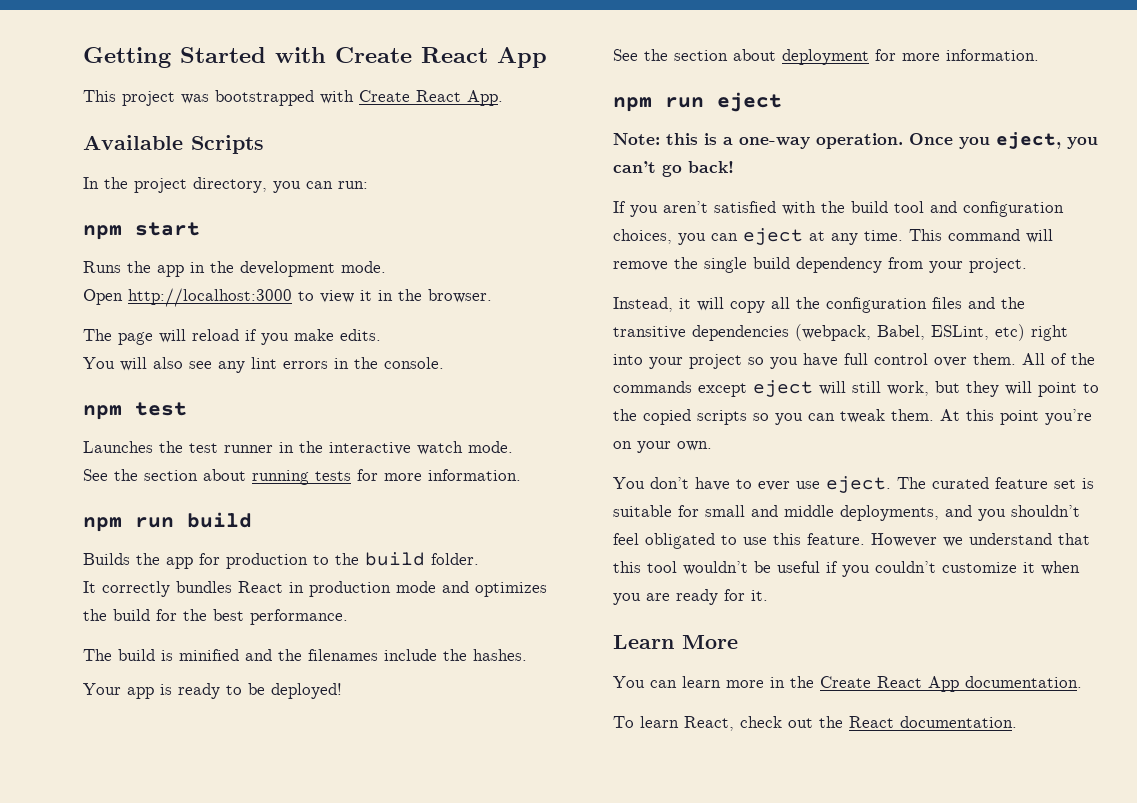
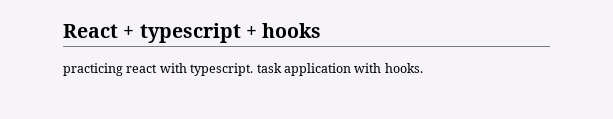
- Getting Started with Create React App
- This project was bootstrapped with Create React App.
- Available Scripts
- In the project directory, you can run:
- npm start
- Runs the app in the development mode.
- Open http://localhost:3000 to view it in the browser.
- The page will reload if you make edits.
- You will also see any lint errors in the console.
- npm test
- Launches the test runner in the interactive watch mode.
- See the section about running tests for more information.
- npm run build
- Builds the app for production to the build folder.
- It correctly bundles React in production mode and optimizes the build for the best performance.
- The build is minified and the filenames include the hashes.
- Your app is ready to be deployed!
- See the section about deployment for more information.
- npm run eject
- Note: this is a one-way operation. Once you eject, you can’t go back!
- If you aren’t satisfied with the build tool and configuration choices, you can eject at any time. This command will remove the single build dependency from your project.
- Instead, it will copy all the configuration files and the transitive dependencies (webpack, Babel, ESLint, etc) right into your project so you have full control over them. All of the commands except eject will still work, but they will point to the copied scripts so you can tweak them. At this point you’re on your own.
- You don’t have to ever use eject. The curated feature set is suitable for small and middle deployments, and you shouldn’t feel obligated to use this feature. However we understand that this tool wouldn’t be useful if you couldn’t customize it when you are ready for it.
- Learn More
- You can learn more in the Create React App documentation.
- To learn React, check out the React documentation.
+ React + typescript + hooks
+ practicing react with typescript. task application with hooks.

